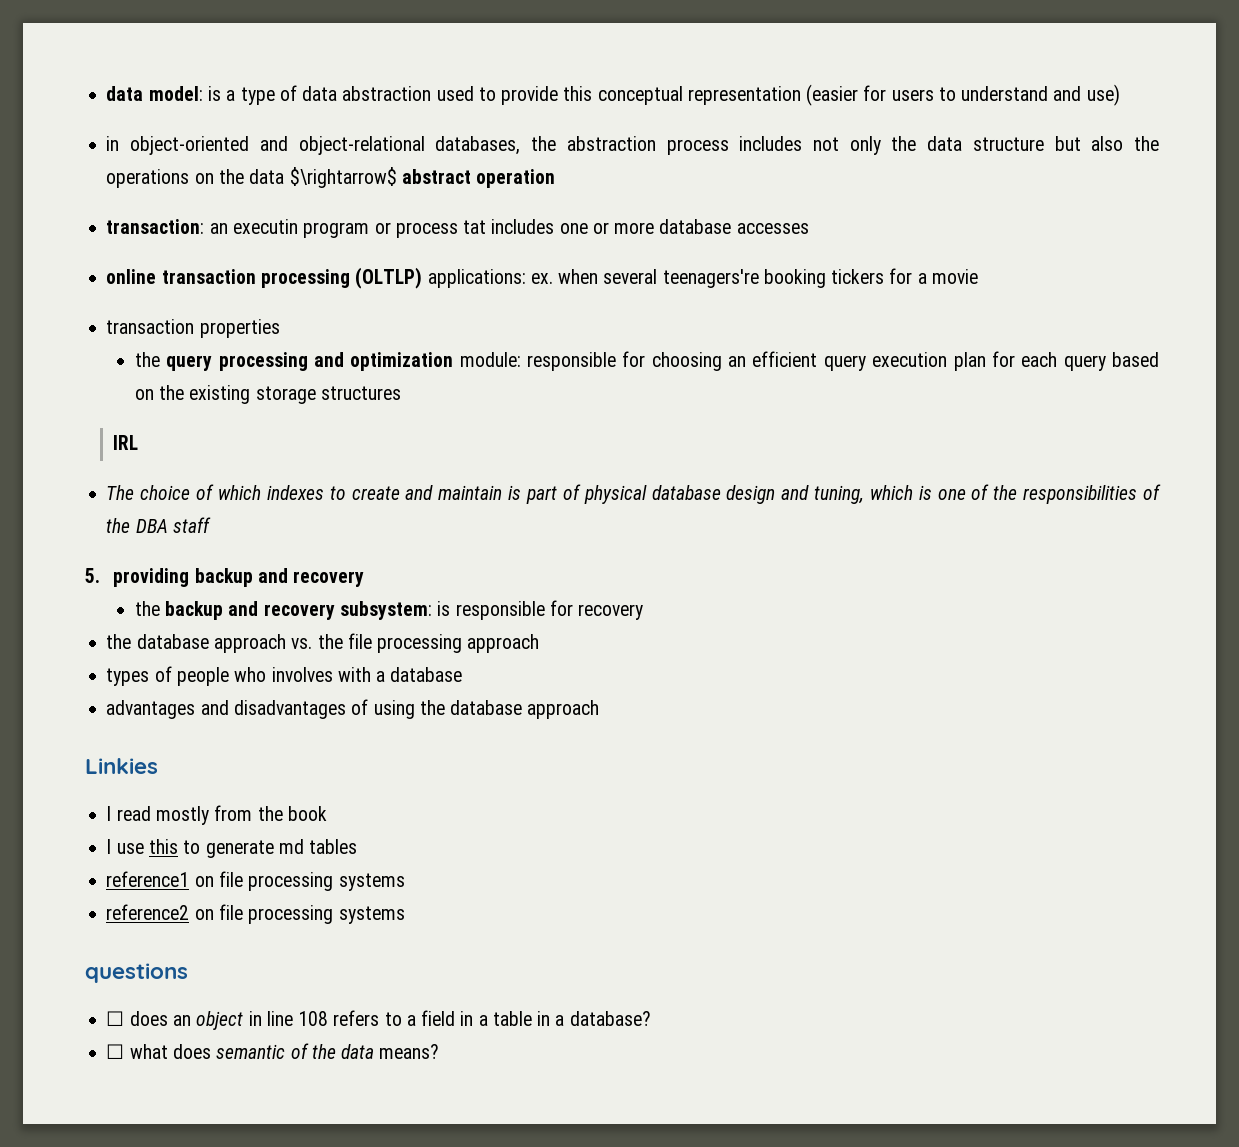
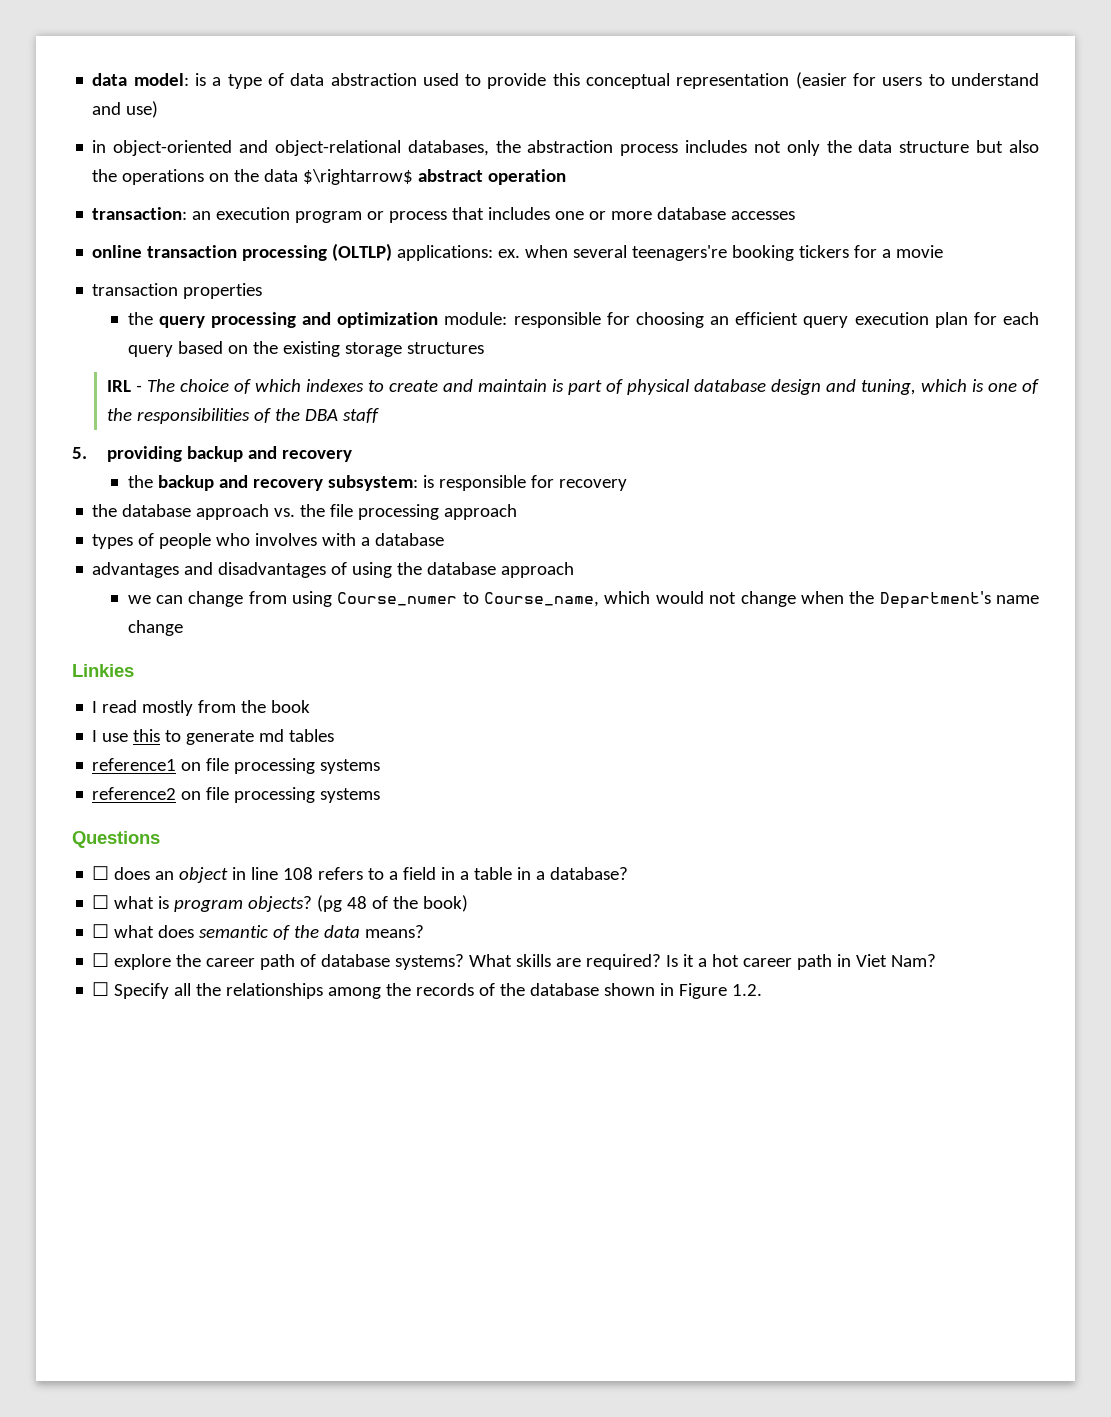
- transaction: an executin program or process tat includes one or more database accesses
+ transaction: an execution program or process that includes one or more database accesses
- IRL
- The choice of which indexes to create and maintain is part of physical database design and tuning, which is one of the responsibilities of the DBA staff
+ IRL - The choice of which indexes to create and maintain is part of physical database design and tuning, which is one of the responsibilities of the DBA staff
+ we can change from using Course_numer to Course_name, which would not change when the Department's name change
- questions
+ Questions
+ ☐ what is program objects? (pg 48 of the book)
+ ☐ explore the career path of database systems? What skills are required? Is it a hot career path in Viet Nam?
+ ☐ Specify all the relationships among the records of the database shown in Figure 1.2.

